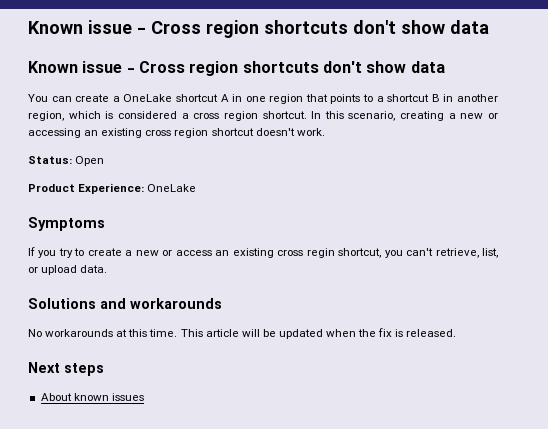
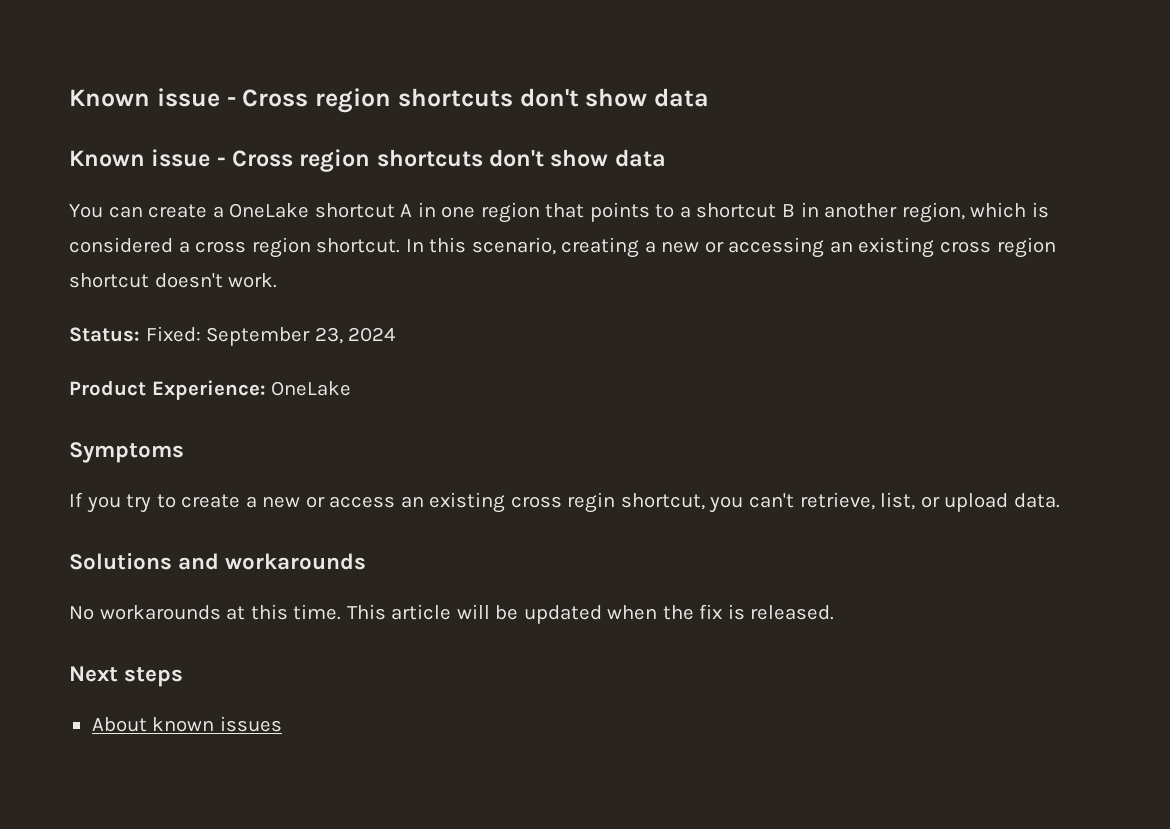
- Status: Open
+ Status: Fixed: September 23, 2024

